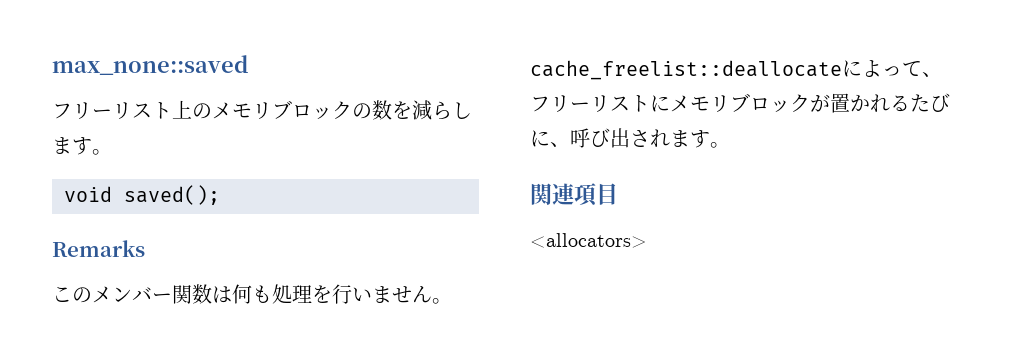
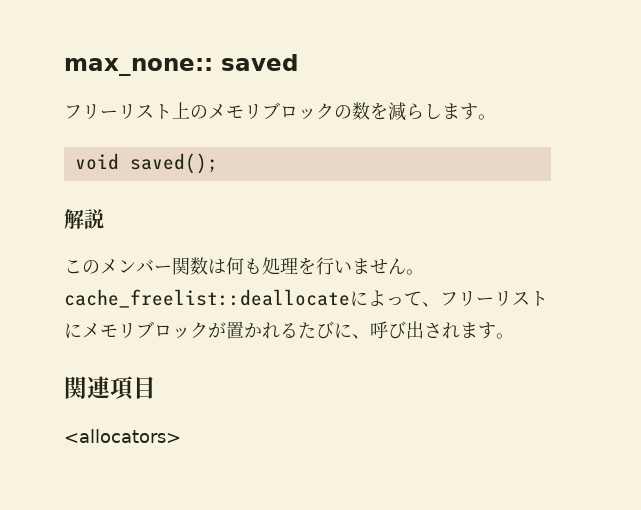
- max_none::saved
+ max_none:: saved
- Remarks
+ 解説

